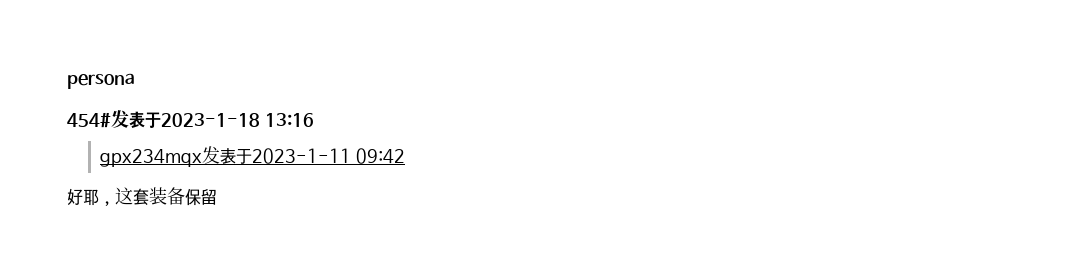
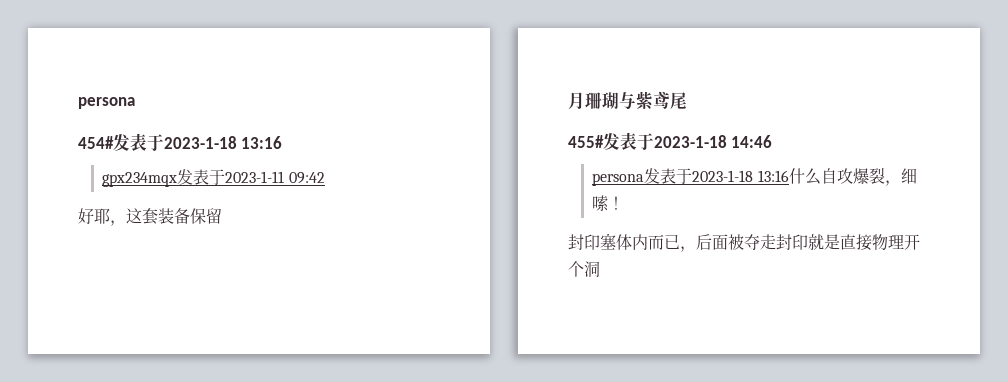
+ 月珊瑚与紫鸢尾
+ 455#发表于2023-1-18 14:46
+ persona发表于2023-1-18 13:16什么自攻爆裂，细嗦！
+ 封印塞体内而已，后面被夺走封印就是直接物理开个洞

